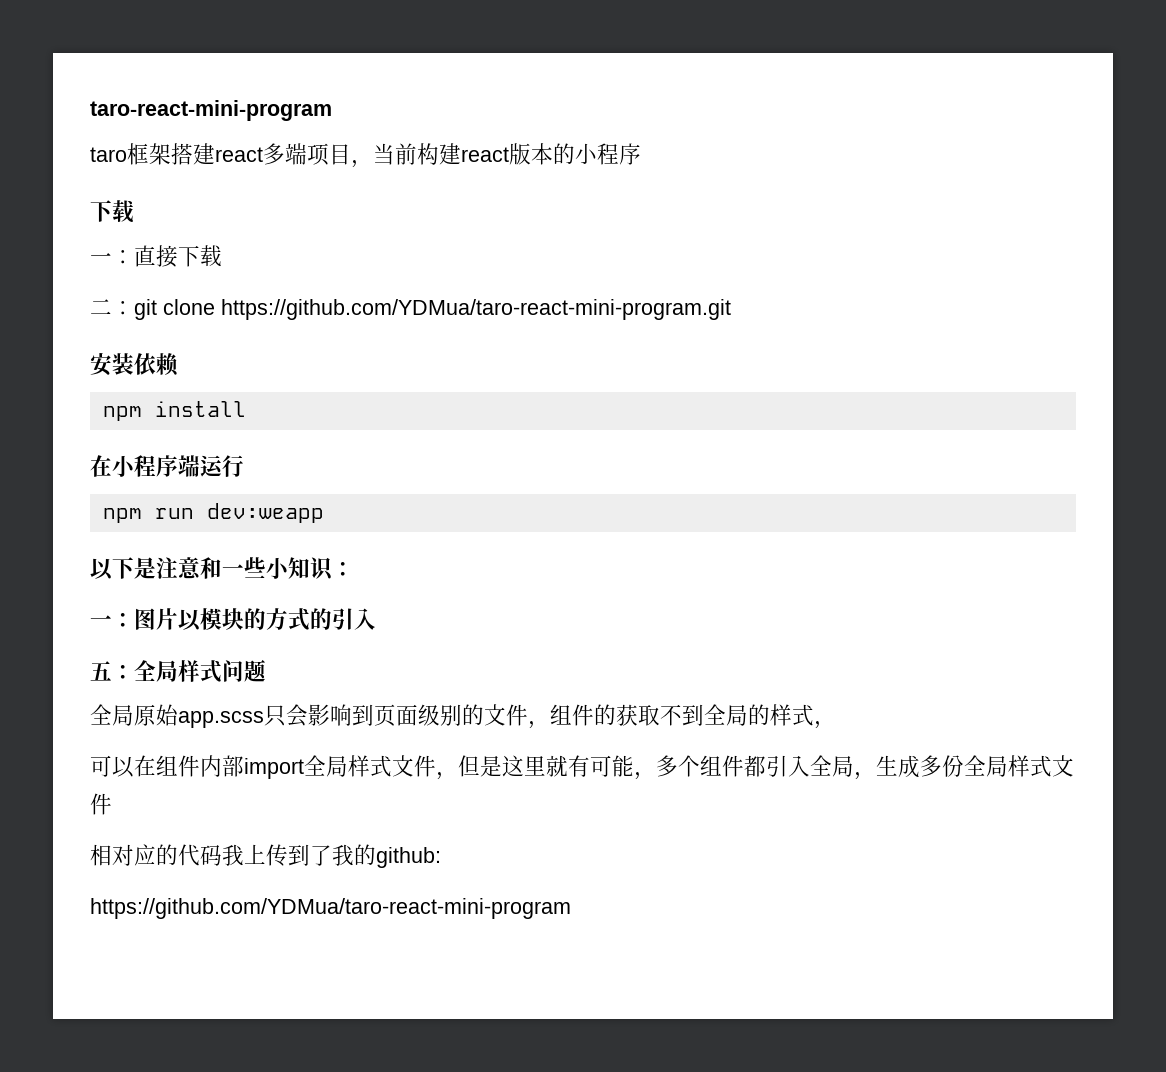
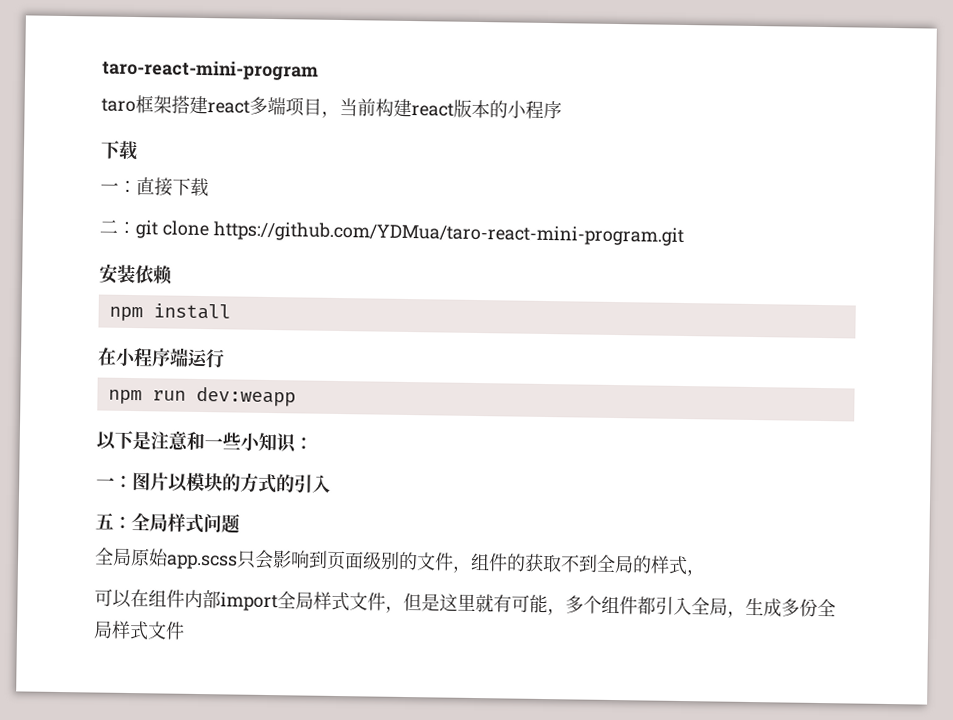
- 相对应的代码我上传到了我的github:
- https://github.com/YDMua/taro-react-mini-program

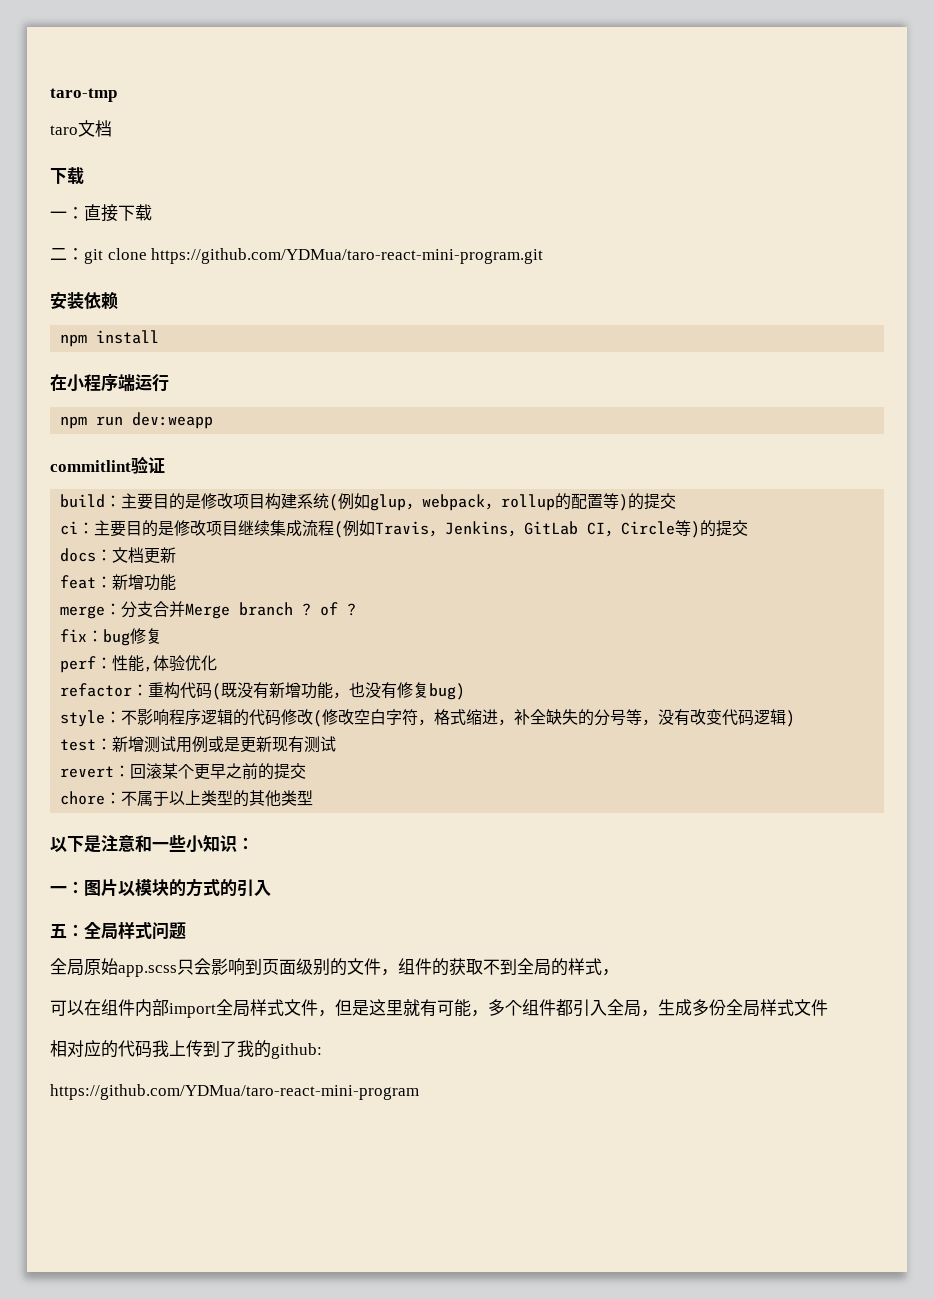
- taro-react-mini-program
+ taro-tmp
- taro框架搭建react多端项目，当前构建react版本的小程序
+ taro文档
+ commitlint验证
+ build：主要目的是修改项目构建系统(例如glup，webpack，rollup的配置等)的提交
+ ci：主要目的是修改项目继续集成流程(例如Travis，Jenkins，GitLab CI，Circle等)的提交
+ docs：文档更新
+ feat：新增功能
+ merge：分支合并Merge branch ? of ?
+ fix：bug修复
+ perf：性能,体验优化
+ refactor：重构代码(既没有新增功能，也没有修复bug)
+ style：不影响程序逻辑的代码修改(修改空白字符，格式缩进，补全缺失的分号等，没有改变代码逻辑)
+ test：新增测试用例或是更新现有测试
+ revert：回滚某个更早之前的提交
+ chore：不属于以上类型的其他类型
+ 相对应的代码我上传到了我的github:
+ https://github.com/YDMua/taro-react-mini-program

